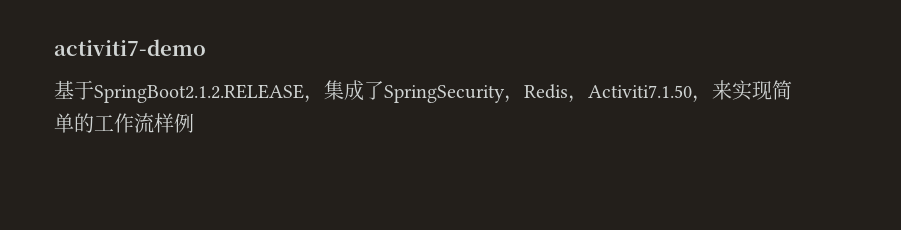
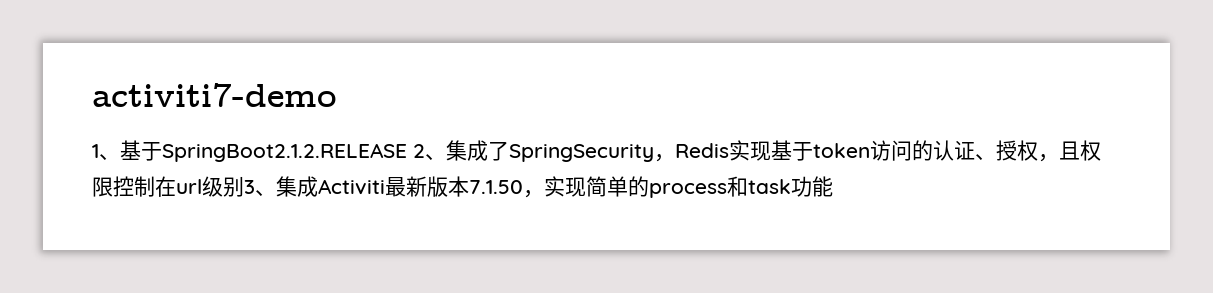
- 基于SpringBoot2.1.2.RELEASE，集成了SpringSecurity，Redis，Activiti7.1.50，来实现简单的工作流样例
+ 1、基于SpringBoot2.1.2.RELEASE 2、集成了SpringSecurity，Redis实现基于token访问的认证、授权，且权限控制在url级别3、集成Activiti最新版本7.1.50，实现简单的process和task功能

